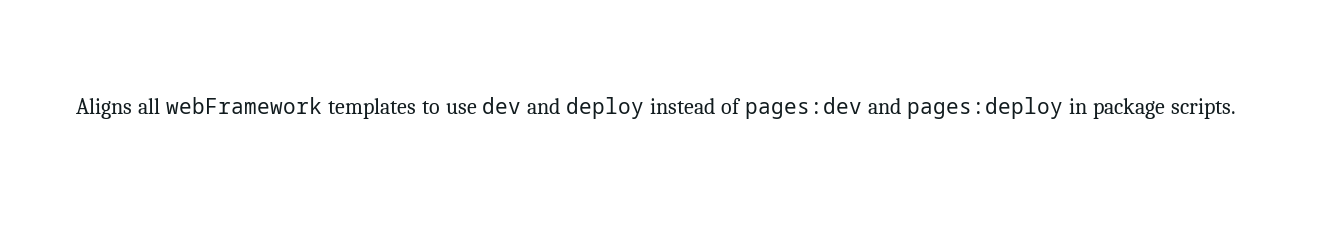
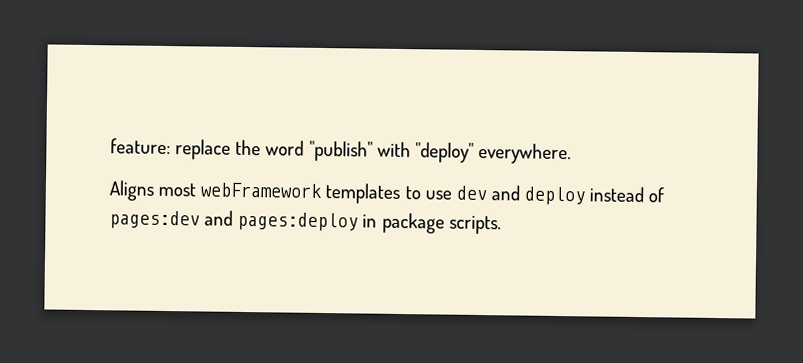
- Aligns all webFramework templates to use dev and deploy instead of pages:dev and pages:deploy in package scripts.
+ feature: replace the word "publish" with "deploy" everywhere.
+ Aligns most webFramework templates to use dev and deploy instead of pages:dev and pages:deploy in package scripts.

